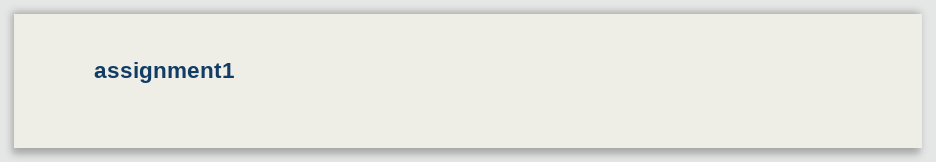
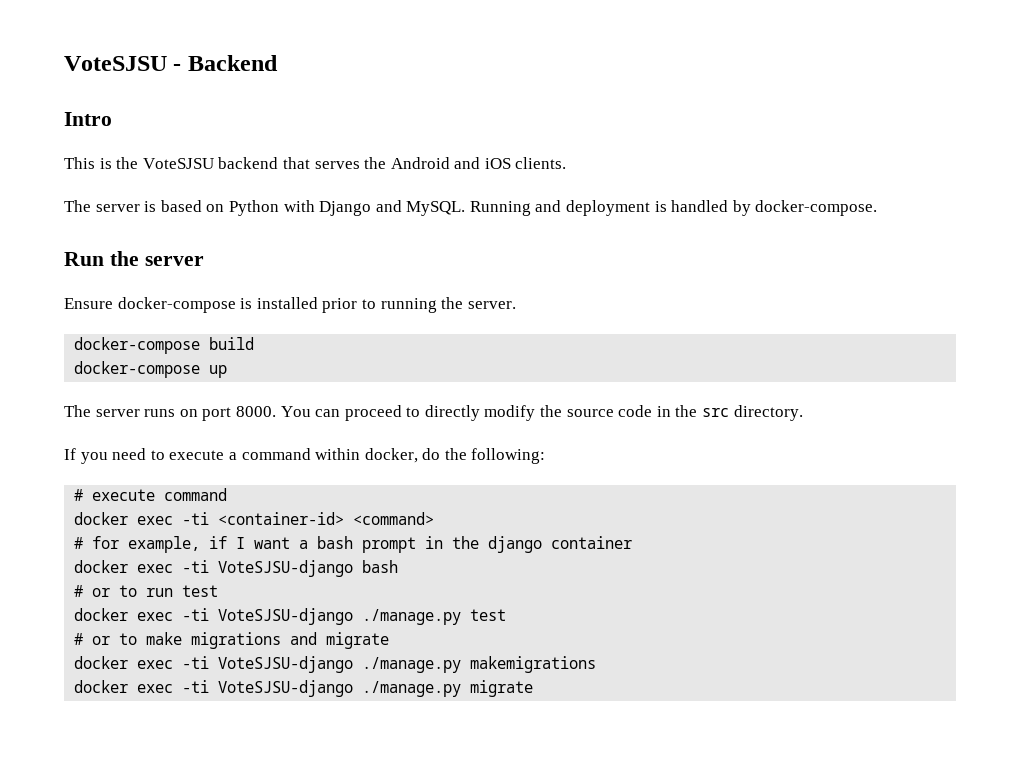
- assignment1
+ VoteSJSU - Backend
+ Intro
+ This is the VoteSJSU backend that serves the Android and iOS clients.
+ The server is based on Python with Django and MySQL. Running and deployment is handled by docker-compose.
+ Run the server
+ Ensure docker-compose is installed prior to running the server.
+ docker-compose build
+ docker-compose up
+ The server runs on port 8000. You can proceed to directly modify the source code in the src directory.
+ If you need to execute a command within docker, do the following:
+ # execute command
+ docker exec -ti <container-id> <command>
+ # for example, if I want a bash prompt in the django container
+ docker exec -ti VoteSJSU-django bash
+ # or to run test
+ docker exec -ti VoteSJSU-django ./manage.py test
+ # or to make migrations and migrate
+ docker exec -ti VoteSJSU-django ./manage.py makemigrations
+ docker exec -ti VoteSJSU-django ./manage.py migrate

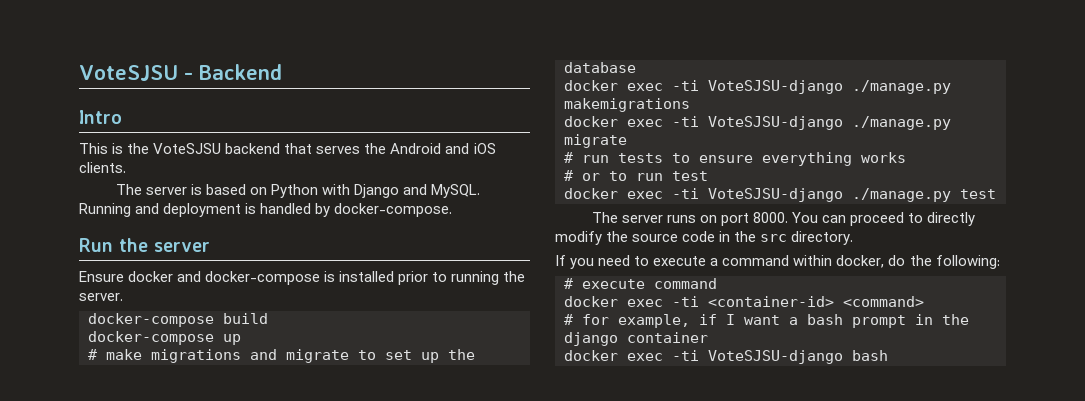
- Ensure docker-compose is installed prior to running the server.
+ Ensure docker and docker-compose is installed prior to running the server.
+ # make migrations and migrate to set up the database
+ docker exec -ti VoteSJSU-django ./manage.py makemigrations
+ docker exec -ti VoteSJSU-django ./manage.py migrate
+ # run tests to ensure everything works
+ # or to run test
+ docker exec -ti VoteSJSU-django ./manage.py test
- # or to run test
- docker exec -ti VoteSJSU-django ./manage.py test
- # or to make migrations and migrate
- docker exec -ti VoteSJSU-django ./manage.py makemigrations
- docker exec -ti VoteSJSU-django ./manage.py migrate

